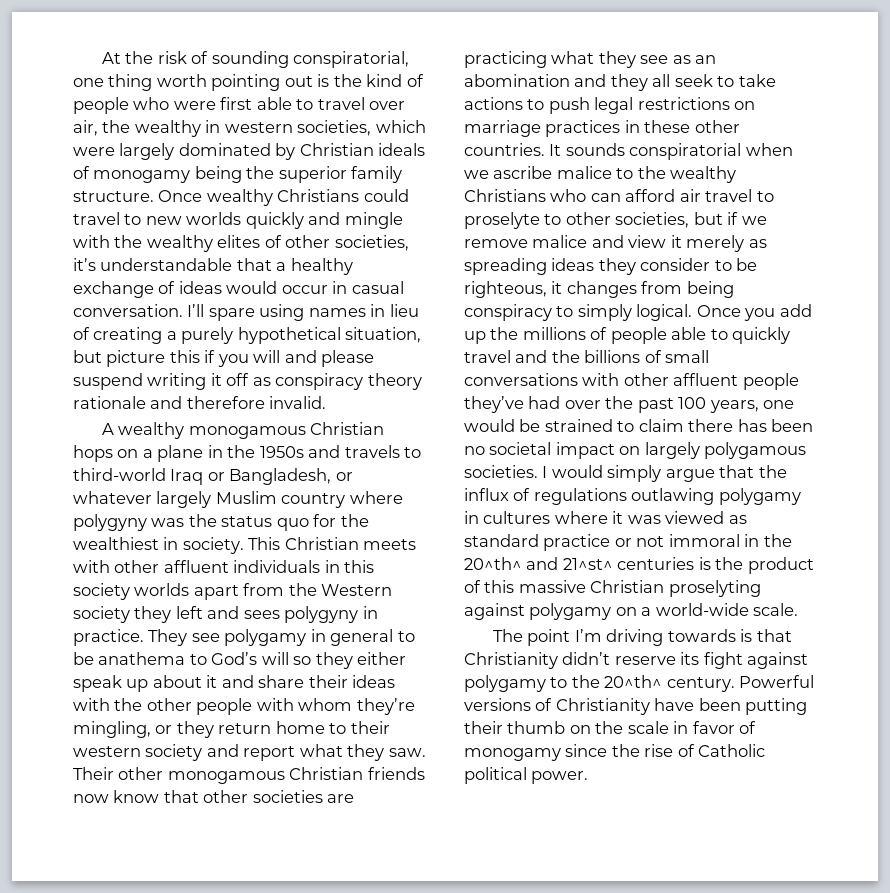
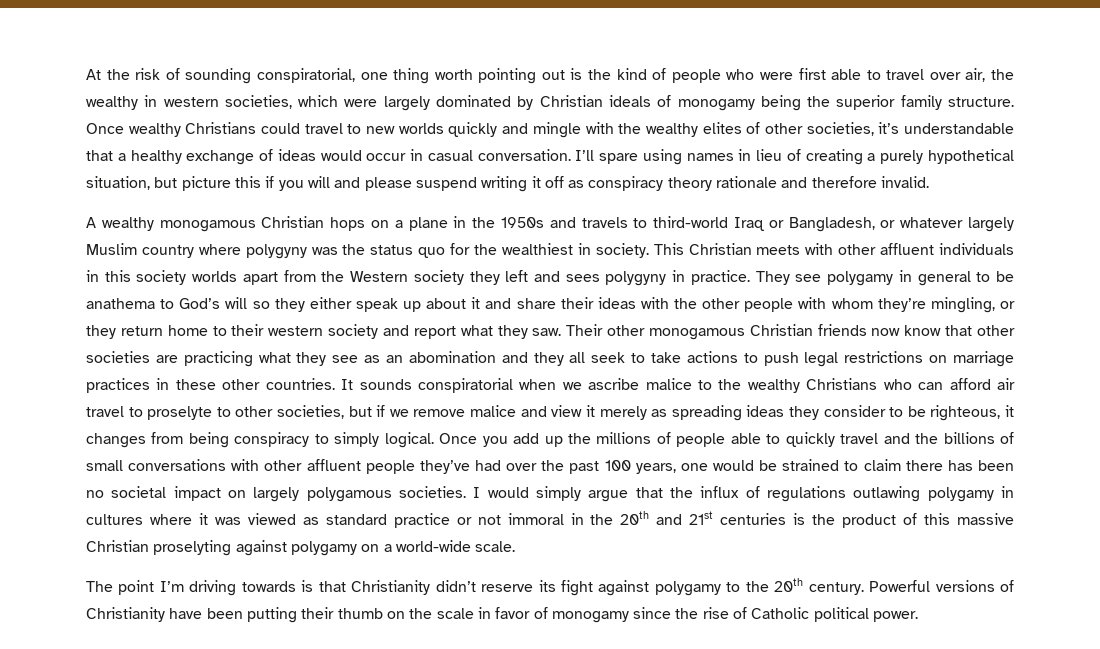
- I would simply argue that the influx of regulations outlawing polygamy in cultures where it was viewed as standard practice or not immoral in the 20^th^ and 21^st^ centuries is the product of this massive Christian proselyting against polygamy on a world-wide scale.
+ I would simply argue that the influx of regulations outlawing polygamy in cultures where it was viewed as standard practice or not immoral in the 20th and 21st centuries is the product of this massive Christian proselyting against polygamy on a world-wide scale.
- The point I’m driving towards is that Christianity didn’t reserve its fight against polygamy to the 20^th^ century.
+ The point I’m driving towards is that Christianity didn’t reserve its fight against polygamy to the 20th century.

